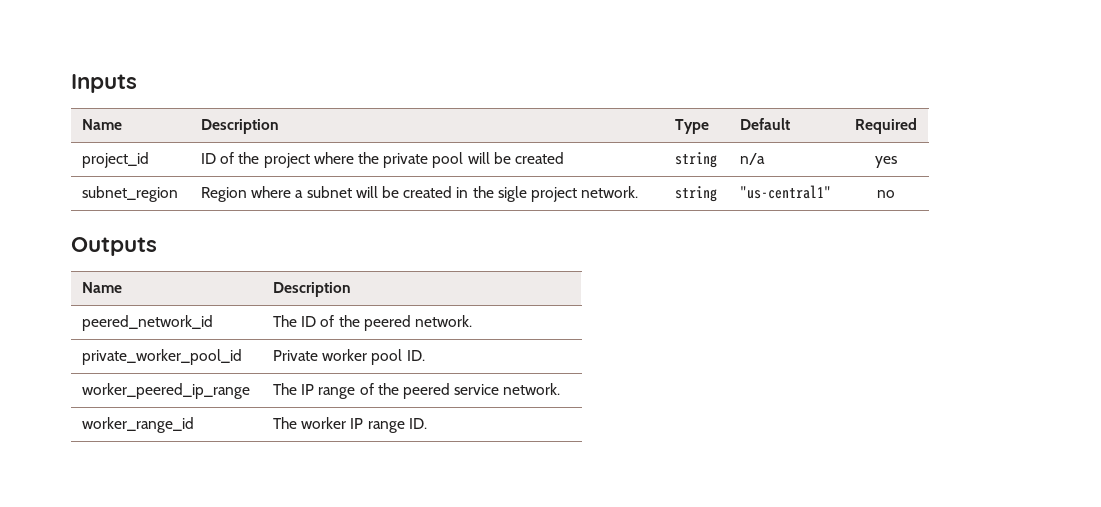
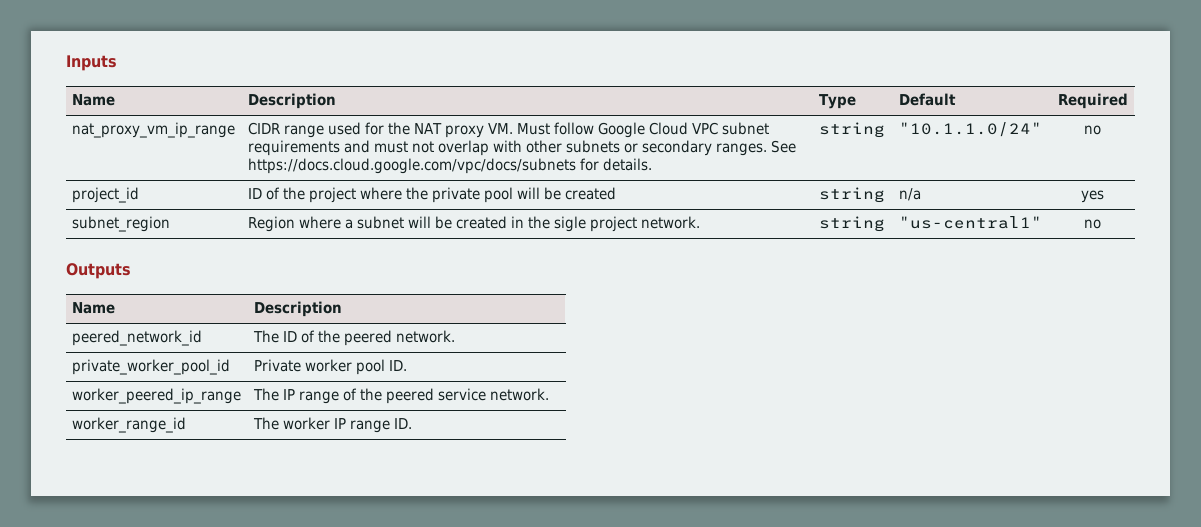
+ nat_proxy_vm_ip_range | CIDR range used for the NAT proxy VM. Must follow Google Cloud VPC subnet requirements and must not overlap with other subnets or secondary ranges. See https://docs.cloud.google.com/vpc/docs/subnets for details. | string | "10.1.1.0/24" | no

